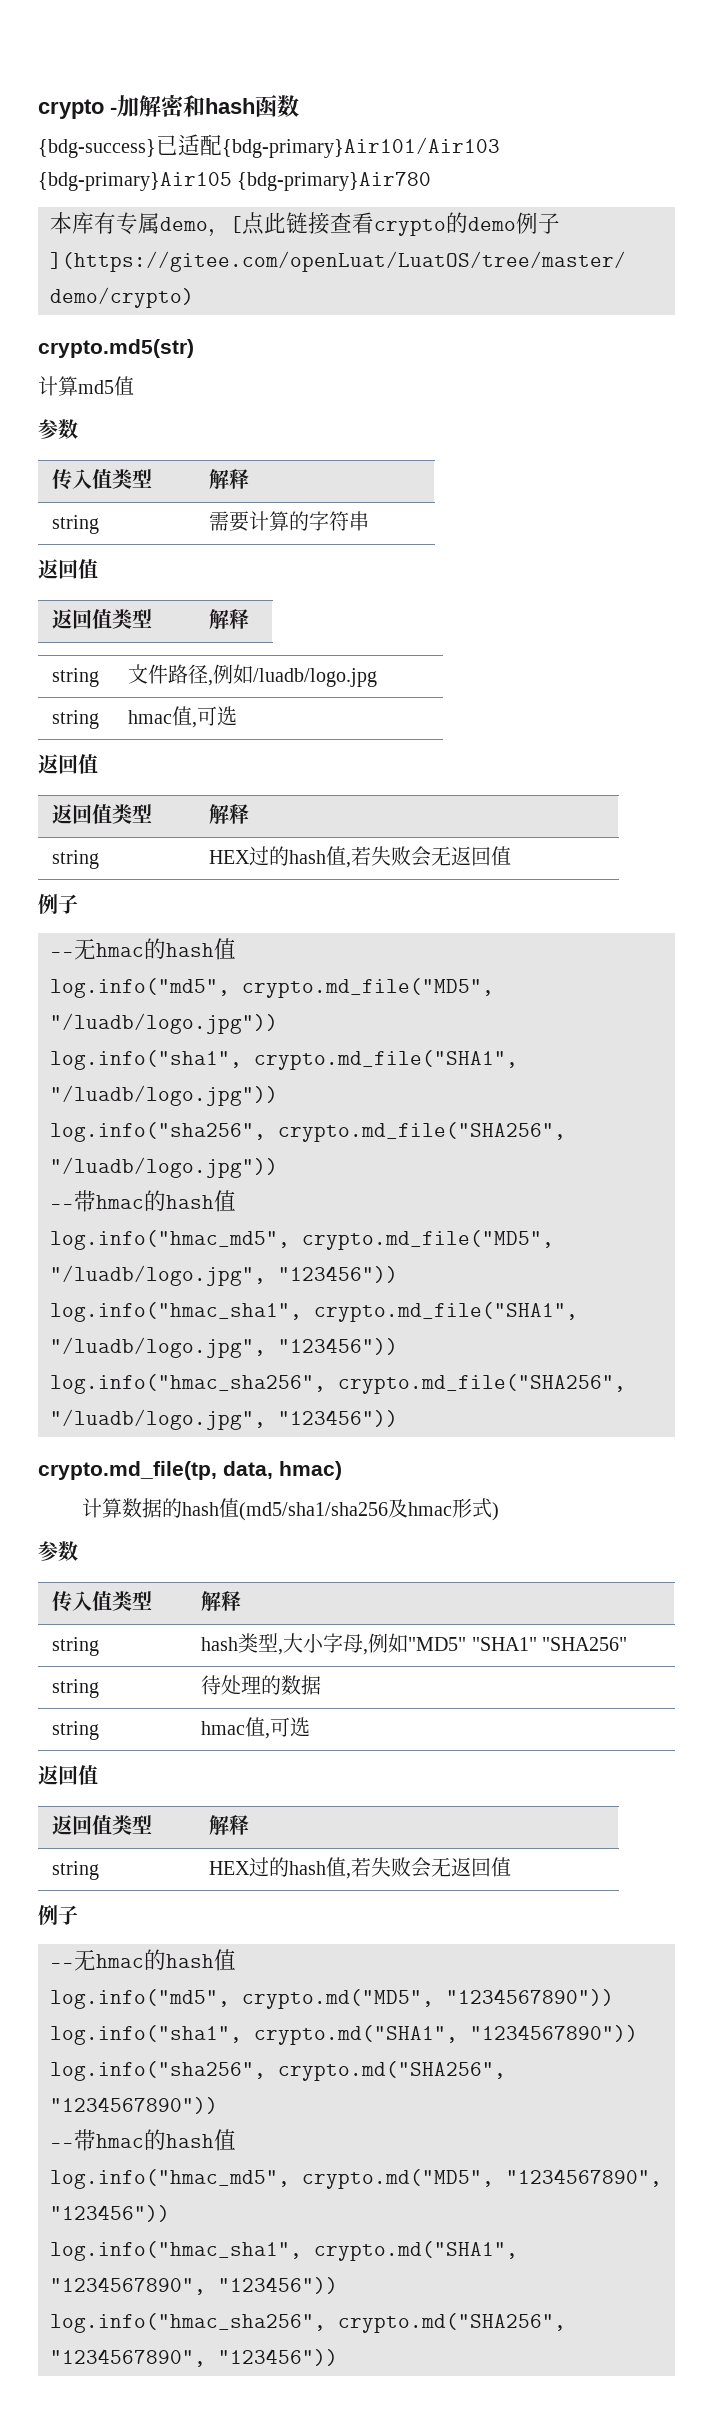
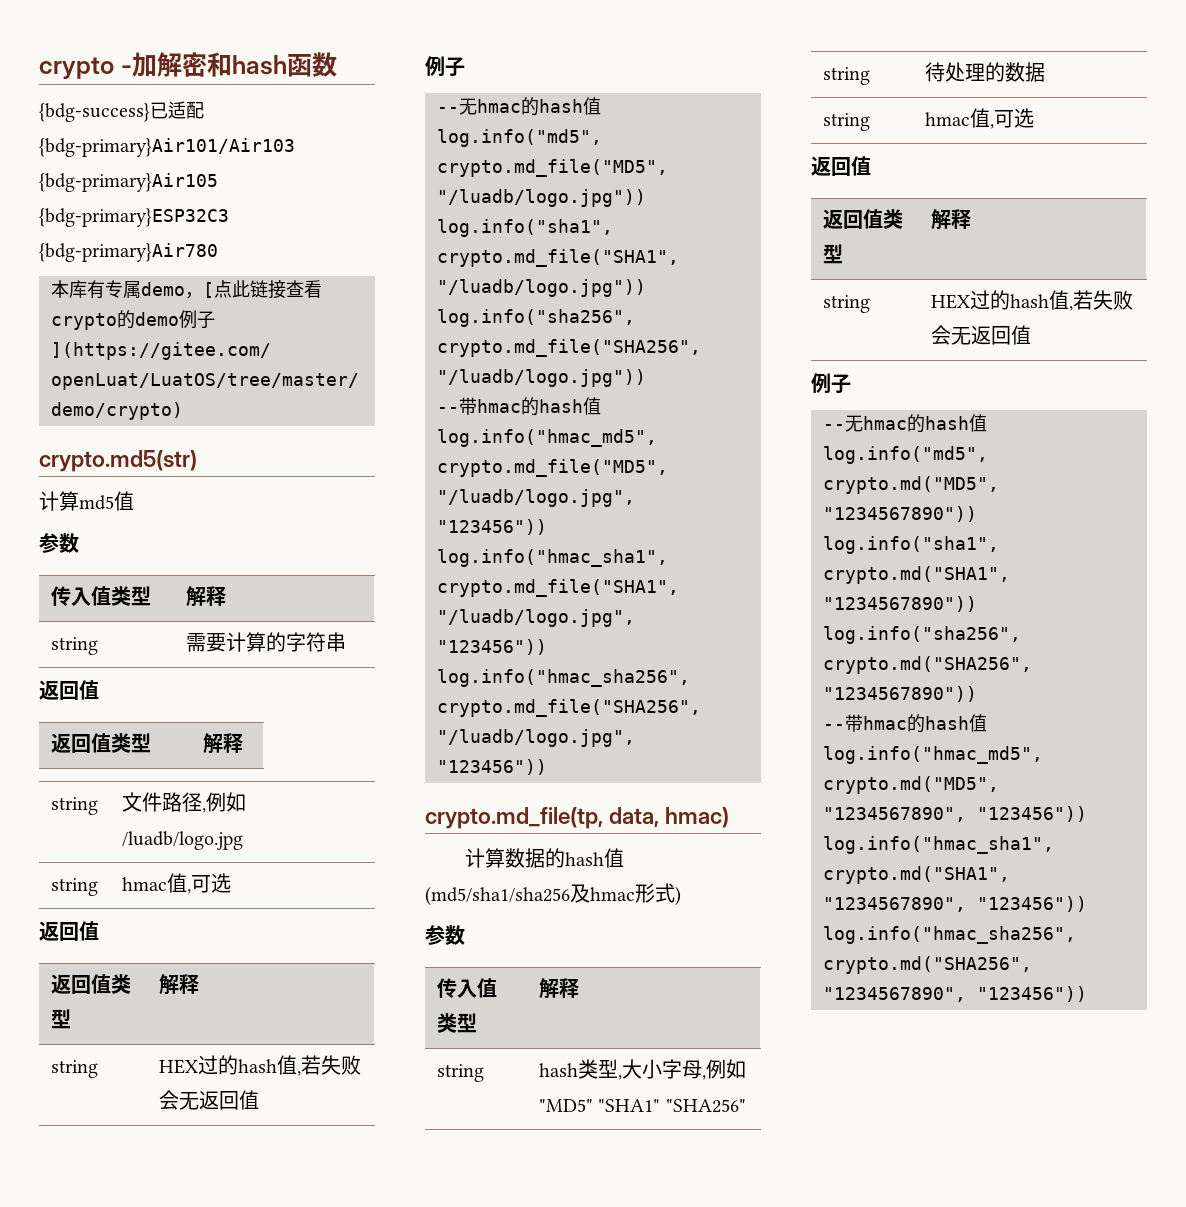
- {bdg-success}已适配{bdg-primary}Air101/Air103 {bdg-primary}Air105 {bdg-primary}Air780
+ {bdg-success}已适配{bdg-primary}Air101/Air103 {bdg-primary}Air105 {bdg-primary}ESP32C3 {bdg-primary}Air780

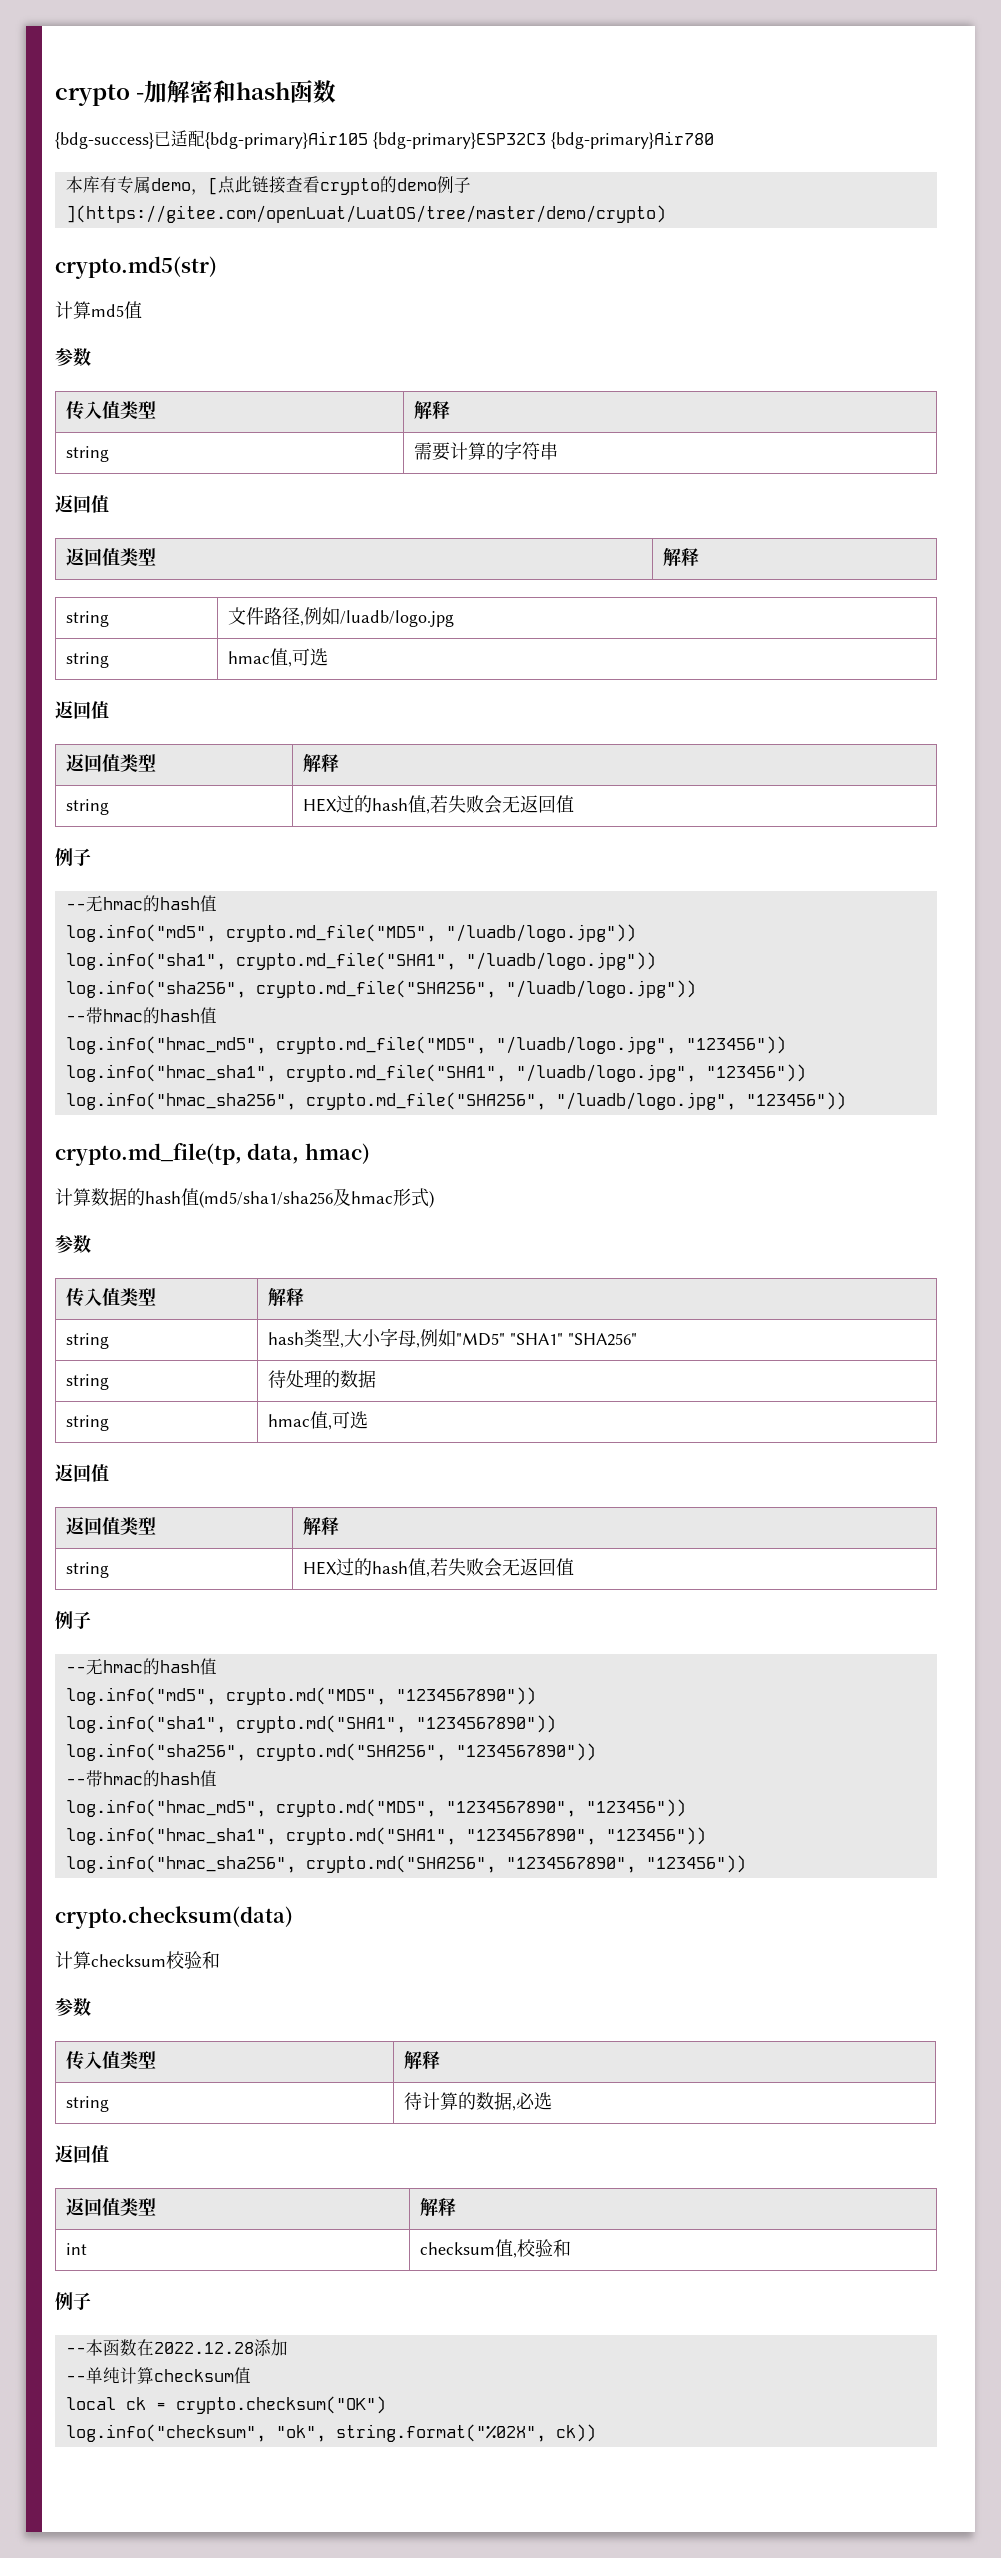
- {bdg-success}已适配{bdg-primary}Air101/Air103 {bdg-primary}Air105 {bdg-primary}ESP32C3 {bdg-primary}Air780
+ {bdg-success}已适配{bdg-primary}Air105 {bdg-primary}ESP32C3 {bdg-primary}Air780
+ crypto.checksum(data)
+ 计算checksum校验和
+ 参数
+ 传入值类型 | 解释
+ string | 待计算的数据,必选
+ 返回值
+ 返回值类型 | 解释
+ int | checksum值,校验和
+ 例子
+ --本函数在2022.12.28添加
+ --单纯计算checksum值
+ local ck = crypto.checksum("OK")
+ log.info("checksum", "ok", string.format("%02X", ck))

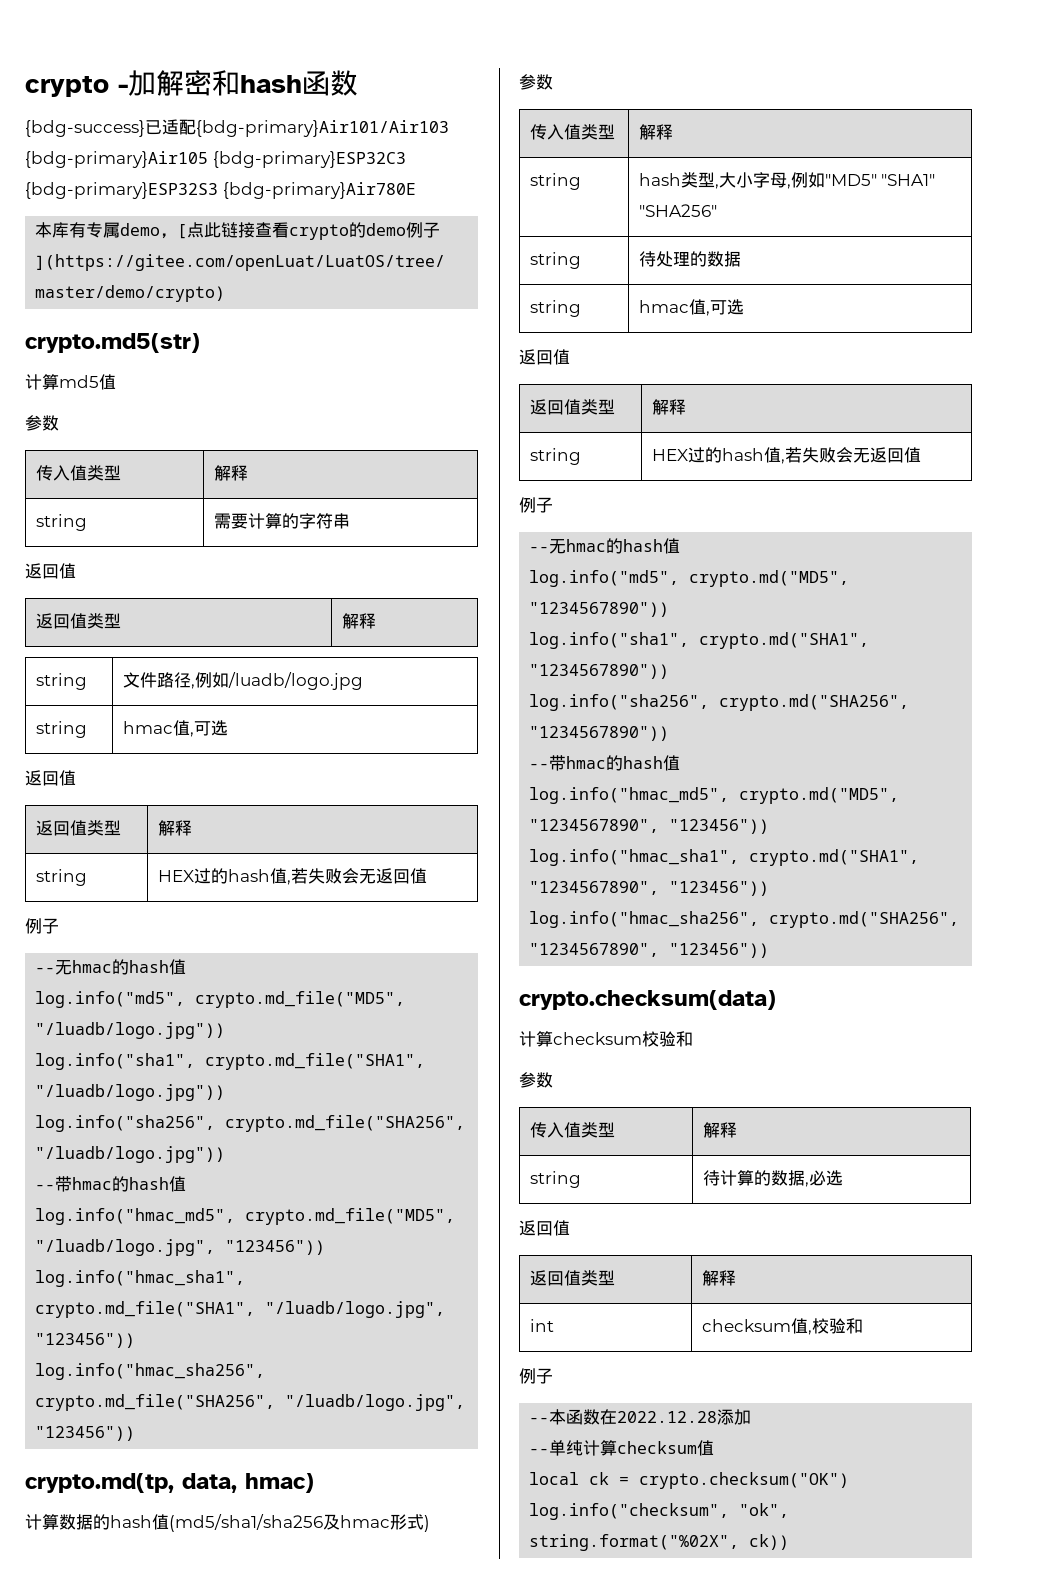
- {bdg-success}已适配{bdg-primary}Air105 {bdg-primary}ESP32C3 {bdg-primary}Air780
+ {bdg-success}已适配{bdg-primary}Air101/Air103 {bdg-primary}Air105 {bdg-primary}ESP32C3 {bdg-primary}ESP32S3 {bdg-primary}Air780E
- crypto.md_file(tp, data, hmac)
+ crypto.md(tp, data, hmac)

